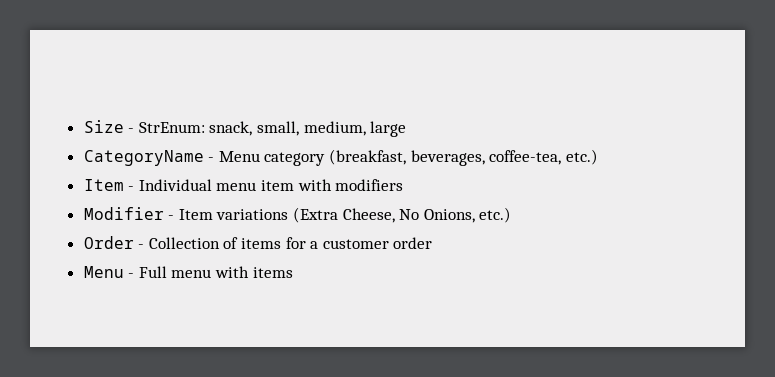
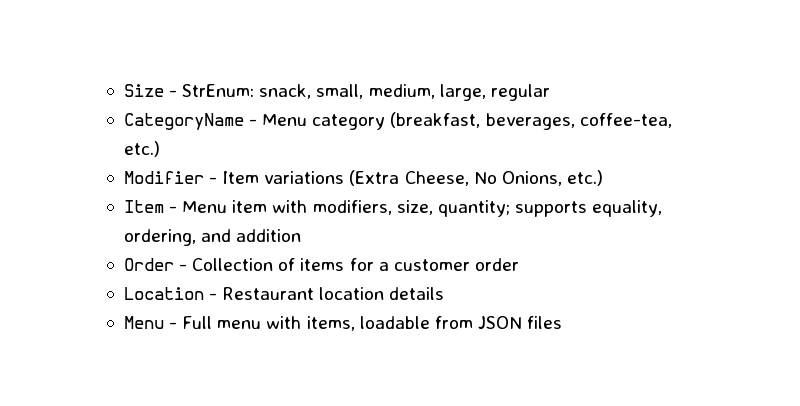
- Size - StrEnum: snack, small, medium, large
+ Size - StrEnum: snack, small, medium, large, regular
- Item - Individual menu item with modifiers
+ Item - Menu item with modifiers, size, quantity; supports equality, ordering, and addition
+ Location - Restaurant location details
- Menu - Full menu with items
+ Menu - Full menu with items, loadable from JSON files

